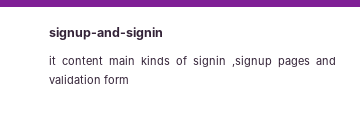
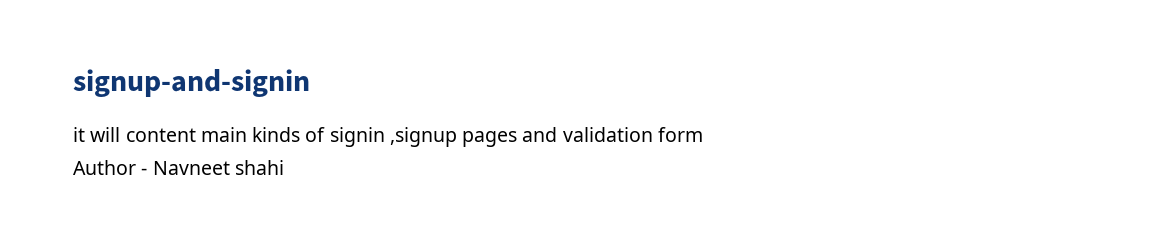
- it content main kinds of signin ,signup pages and validation form
+ it will content main kinds of signin ,signup pages and validation form
+ Author - Navneet shahi

